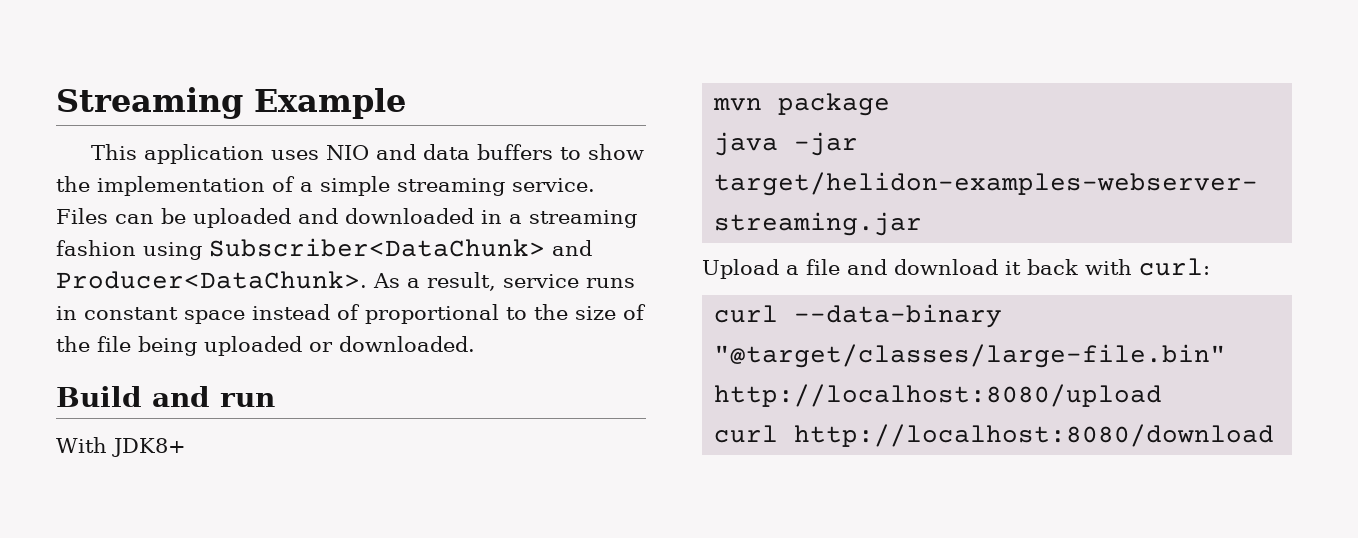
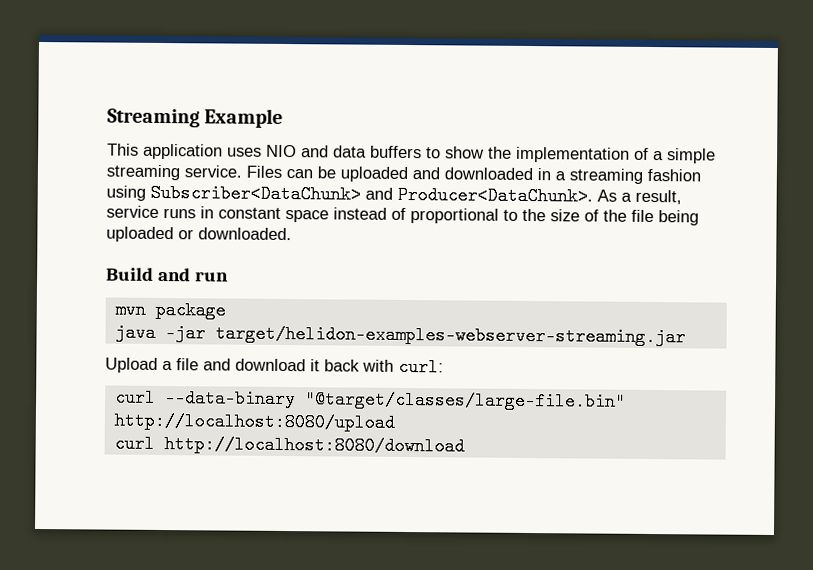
- With JDK8+

